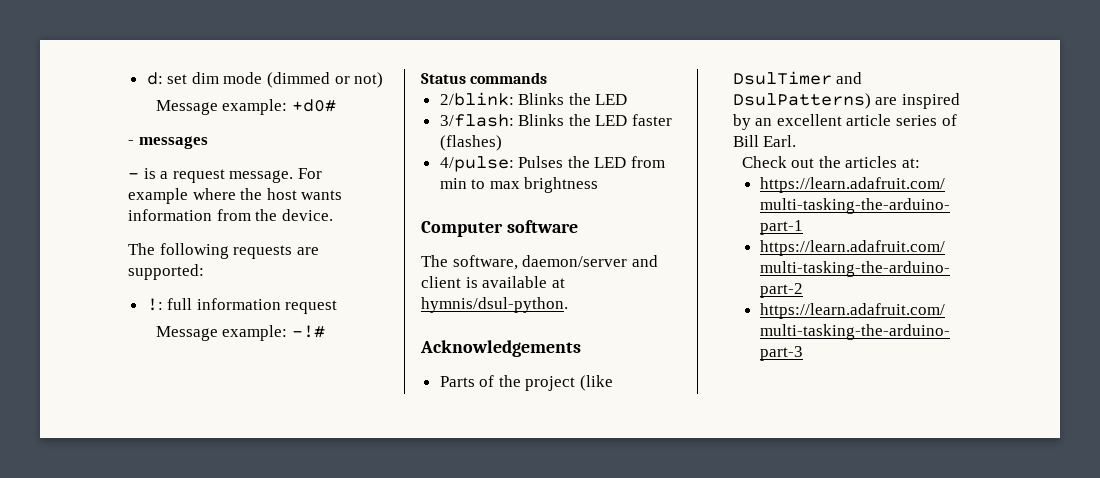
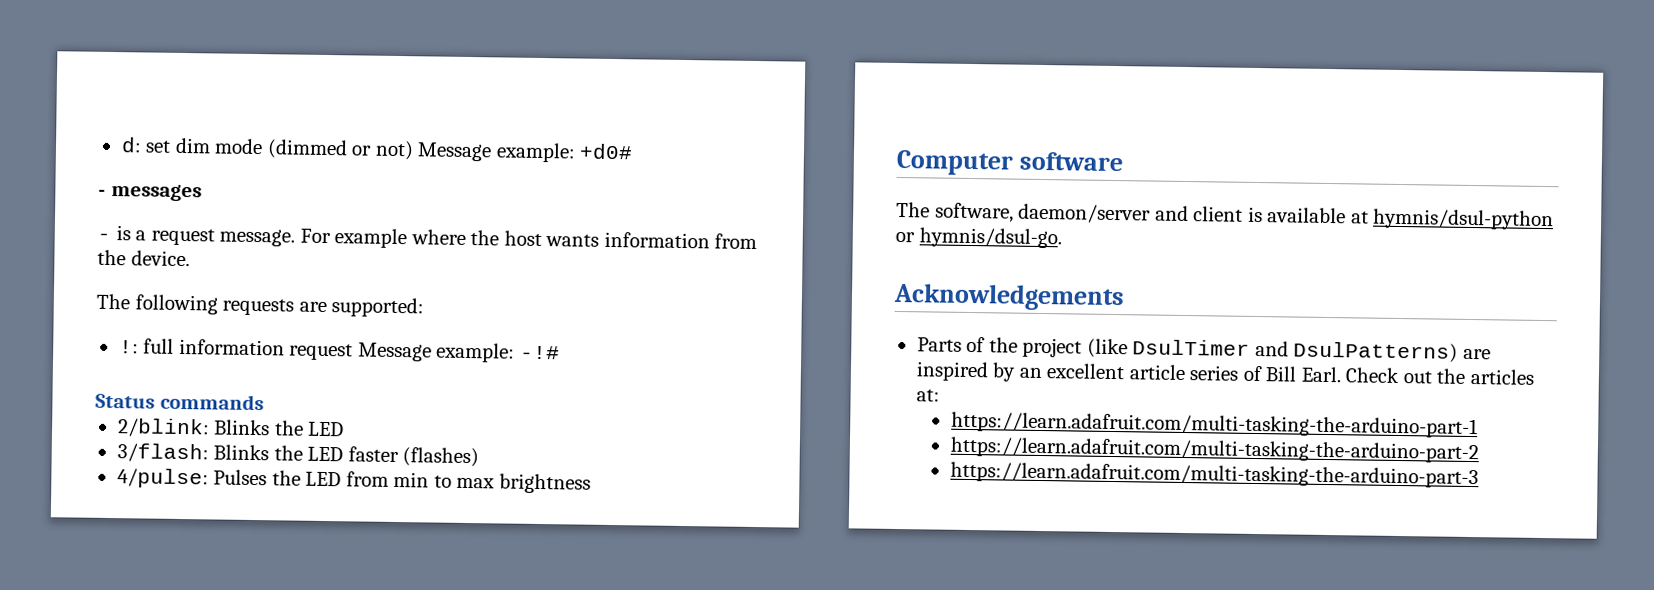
- d: set dim mode (dimmed or not)
- Message example: +d0#
+ d: set dim mode (dimmed or not) Message example: +d0#
- !: full information request
- Message example: -!#
+ !: full information request Message example: -!#
- The software, daemon/server and client is available at hymnis/dsul-python.
+ The software, daemon/server and client is available at hymnis/dsul-python or hymnis/dsul-go.
- Parts of the project (like DsulTimer and DsulPatterns) are inspired by an excellent article series of Bill Earl.
- Check out the articles at:
+ Parts of the project (like DsulTimer and DsulPatterns) are inspired by an excellent article series of Bill Earl. Check out the articles at:

